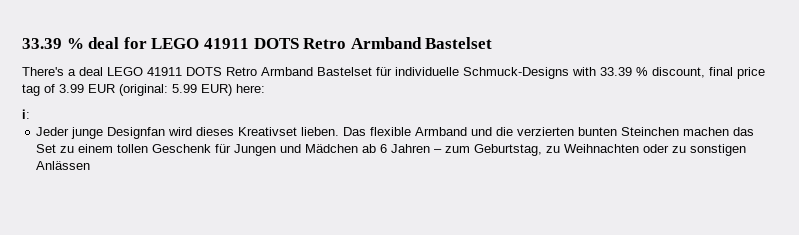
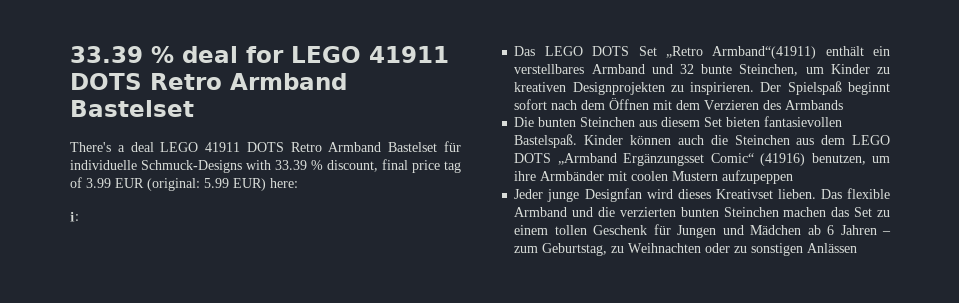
+ Das LEGO DOTS Set „Retro Armband“(41911) enthält ein verstellbares Armband und 32 bunte Steinchen, um Kinder zu kreativen Designprojekten zu inspirieren. Der Spielspaß beginnt sofort nach dem Öffnen mit dem Verzieren des Armbands
+ Die bunten Steinchen aus diesem Set bieten fantasievollen Bastelspaß. Kinder können auch die Steinchen aus dem LEGO DOTS „Armband Ergänzungsset Comic“ (41916) benutzen, um ihre Armbänder mit coolen Mustern aufzupeppen

